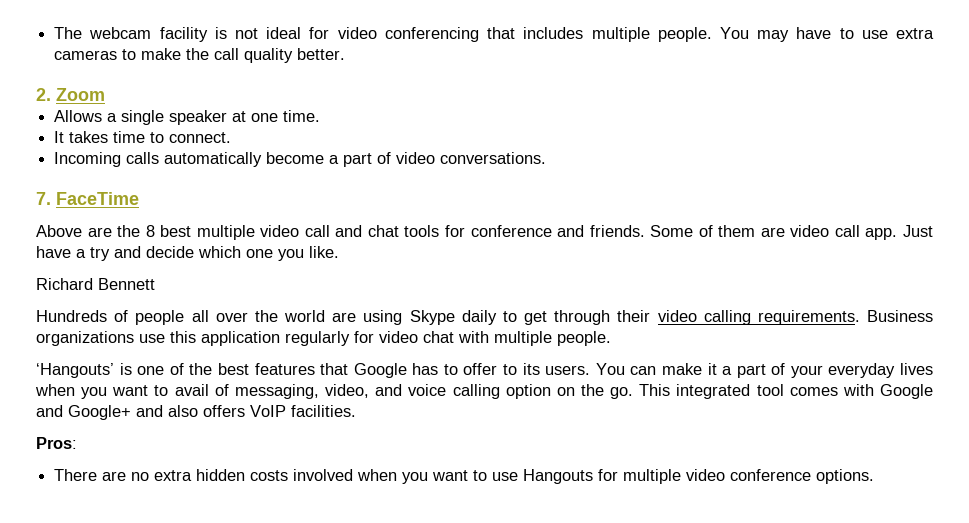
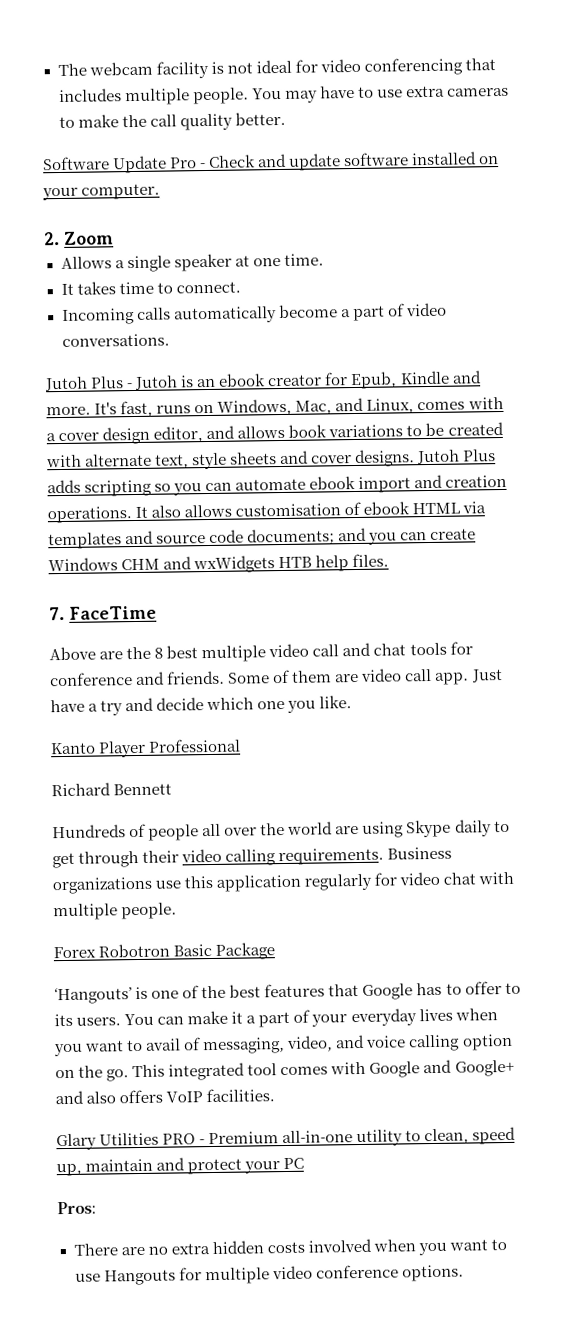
+ Software Update Pro - Check and update software installed on your computer.
+ Jutoh Plus - Jutoh is an ebook creator for Epub, Kindle and more. It's fast, runs on Windows, Mac, and Linux, comes with a cover design editor, and allows book variations to be created with alternate text, style sheets and cover designs. Jutoh Plus adds scripting so you can automate ebook import and creation operations. It also allows customisation of ebook HTML via templates and source code documents; and you can create Windows CHM and wxWidgets HTB help files.
+ Kanto Player Professional
+ Forex Robotron Basic Package
+ Glary Utilities PRO - Premium all-in-one utility to clean, speed up, maintain and protect your PC

